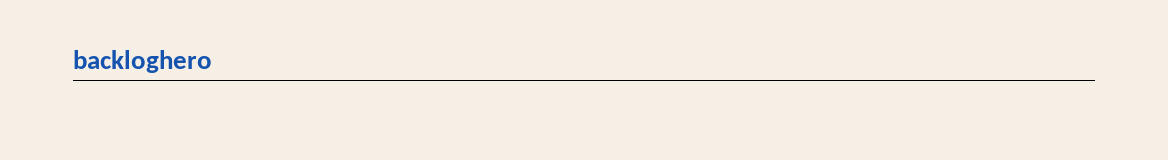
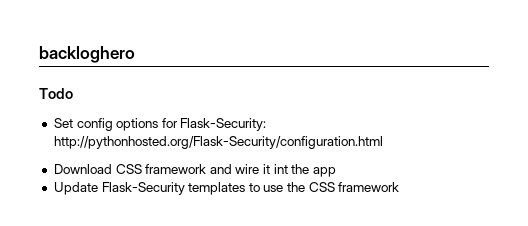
+ Todo
+ Set config options for Flask-Security: http://pythonhosted.org/Flask-Security/configuration.html
+ Download CSS framework and wire it int the app
+ Update Flask-Security templates to use the CSS framework

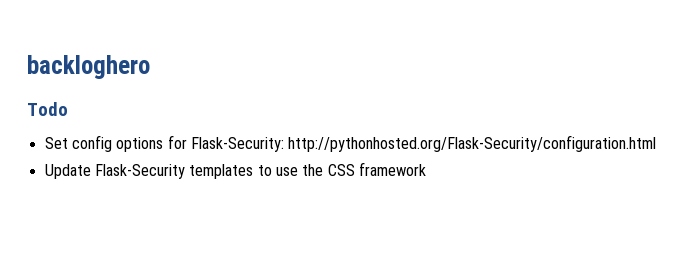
- Download CSS framework and wire it int the app

